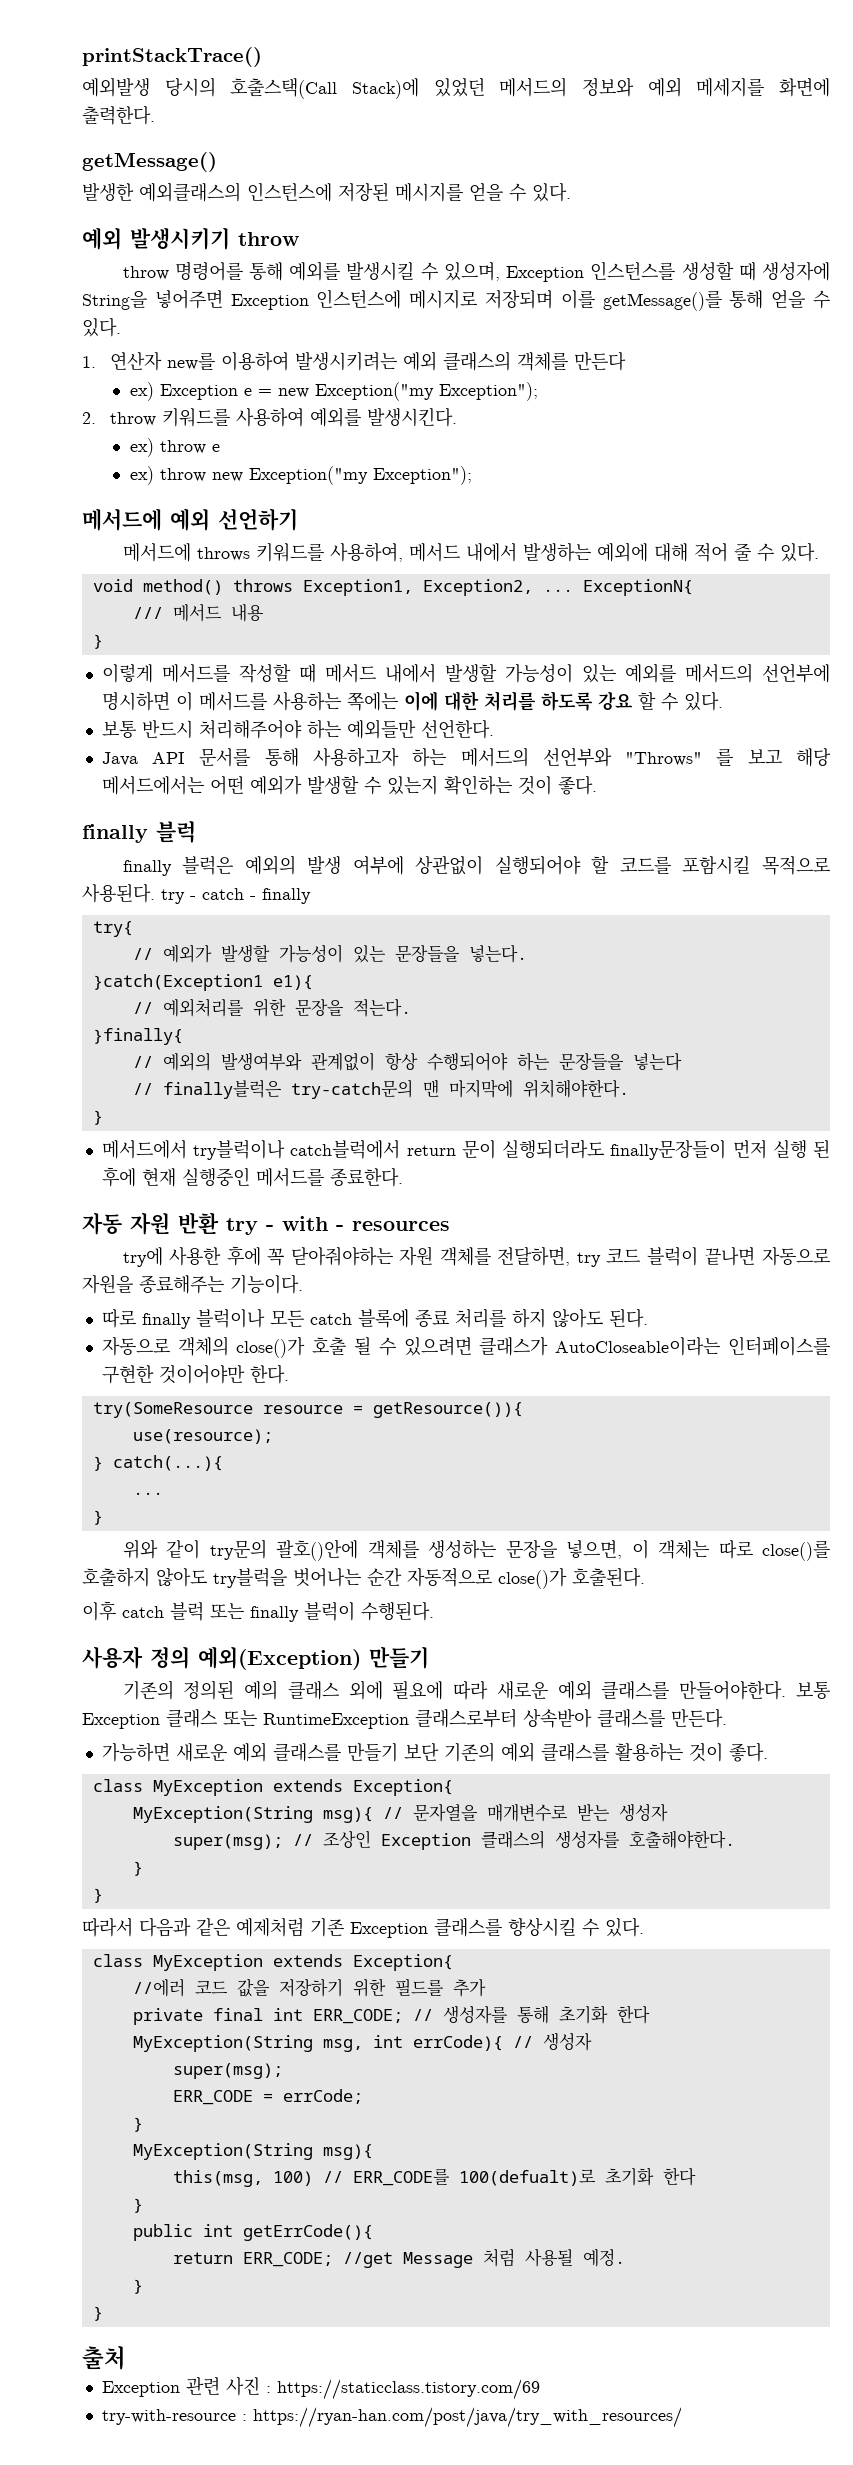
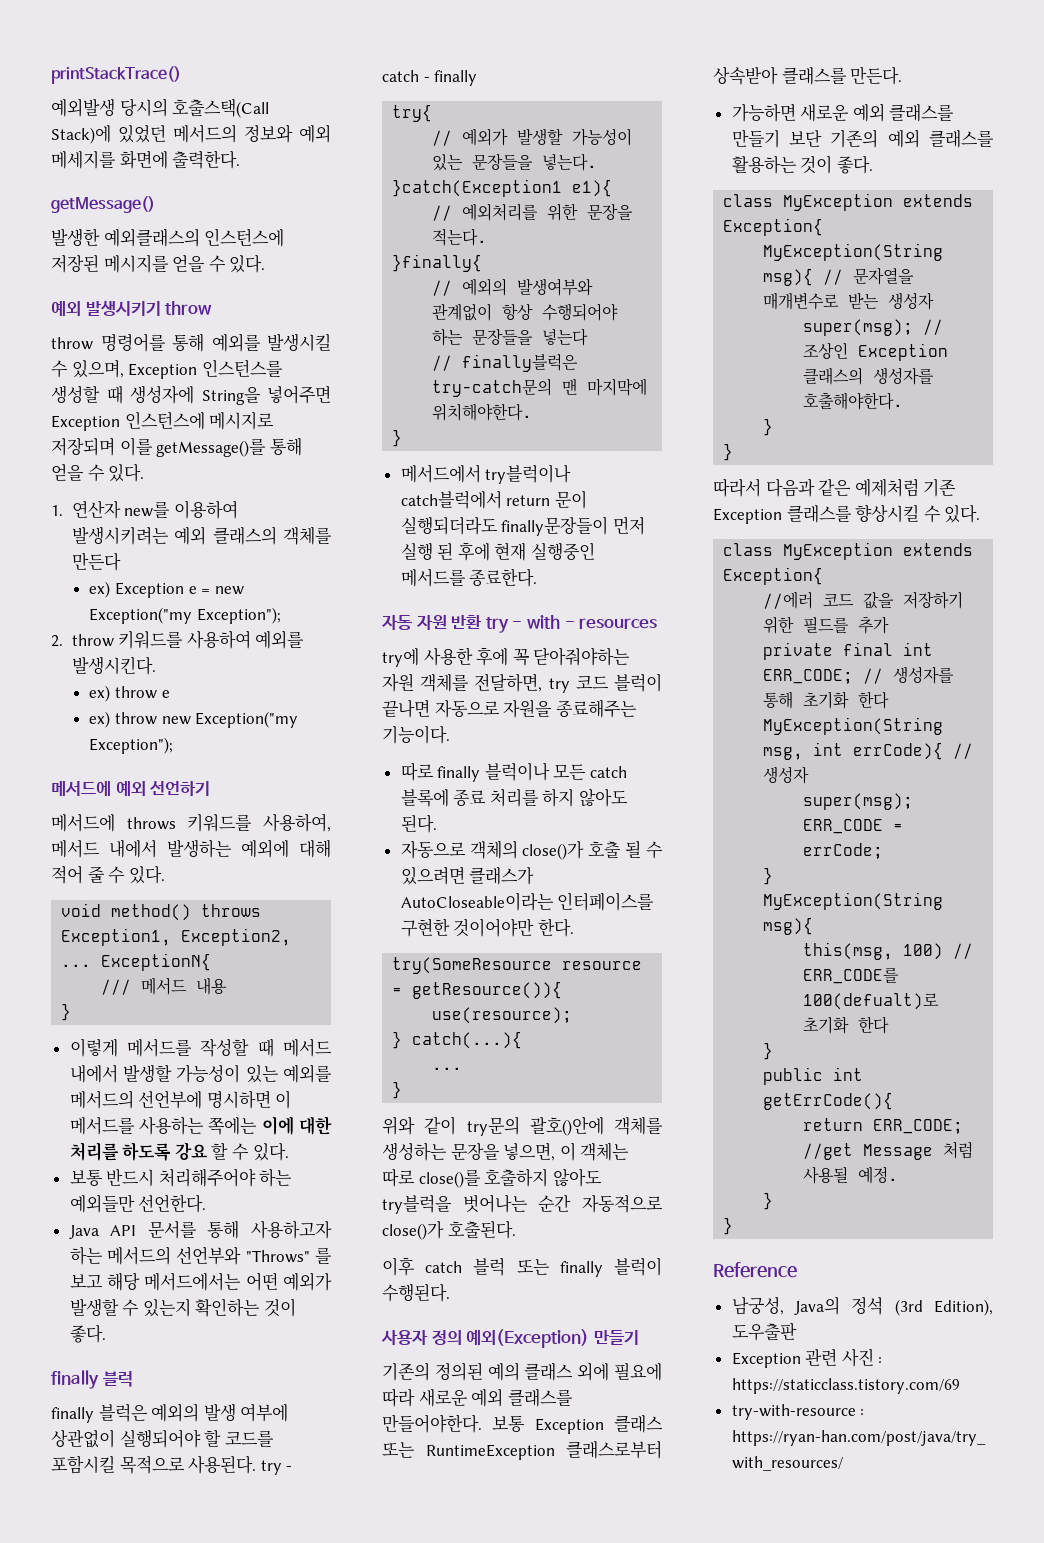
- 출처
+ Reference
+ 남궁성, Java의 정석 (3rd Edition), 도우출판

